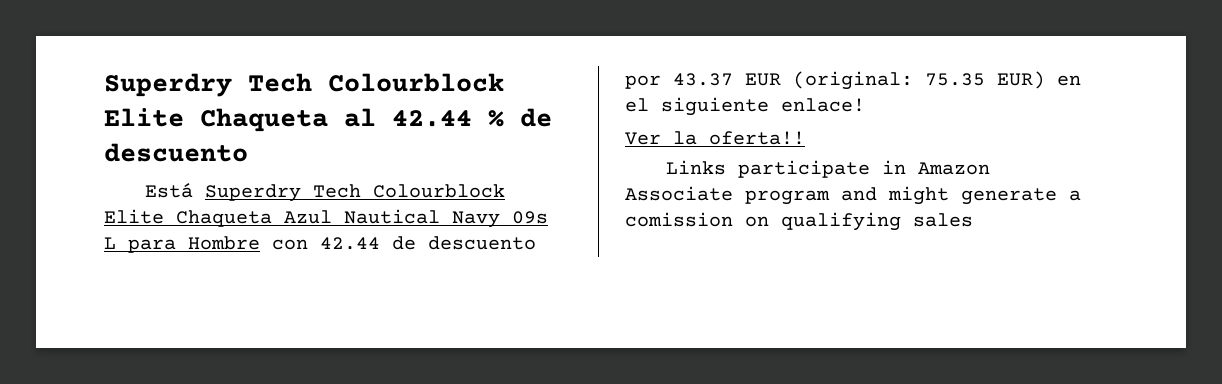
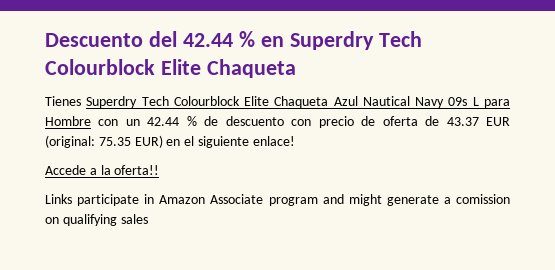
- Superdry Tech Colourblock Elite Chaqueta al 42.44 % de descuento
- Está Superdry Tech Colourblock Elite Chaqueta Azul Nautical Navy 09s L para Hombre con 42.44 de descuento por 43.37 EUR (original: 75.35 EUR) en el siguiente enlace!
+ Descuento del 42.44 % en Superdry Tech Colourblock Elite Chaqueta
+ Tienes Superdry Tech Colourblock Elite Chaqueta Azul Nautical Navy 09s L para Hombre con un 42.44 % de descuento con precio de oferta de 43.37 EUR (original: 75.35 EUR) en el siguiente enlace!
- Ver la oferta!!
+ Accede a la oferta!!

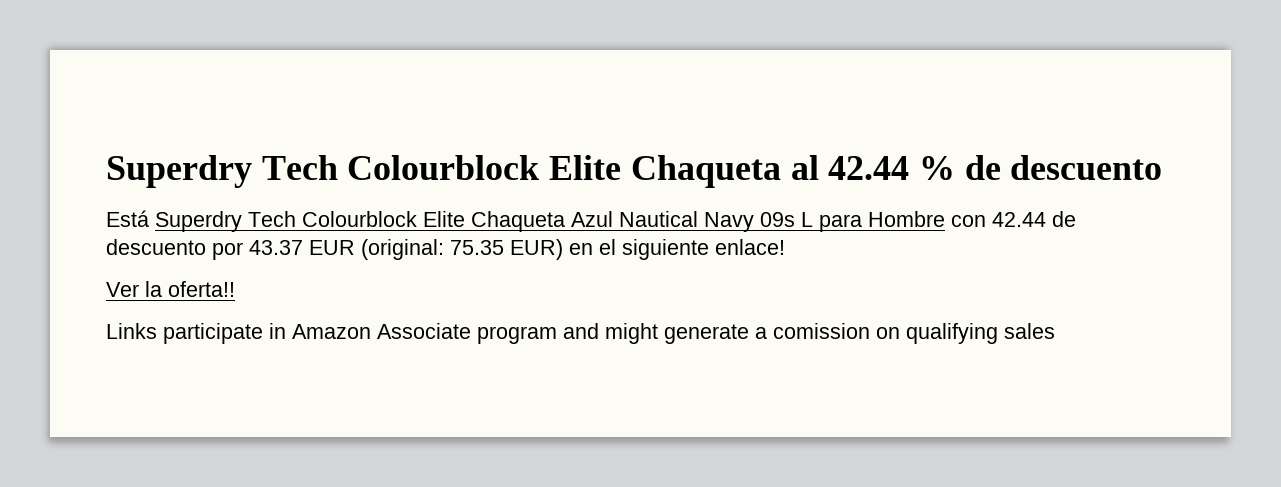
- Descuento del 42.44 % en Superdry Tech Colourblock Elite Chaqueta
- Tienes Superdry Tech Colourblock Elite Chaqueta Azul Nautical Navy 09s L para Hombre con un 42.44 % de descuento con precio de oferta de 43.37 EUR (original: 75.35 EUR) en el siguiente enlace!
+ Superdry Tech Colourblock Elite Chaqueta al 42.44 % de descuento
+ Está Superdry Tech Colourblock Elite Chaqueta Azul Nautical Navy 09s L para Hombre con 42.44 de descuento por 43.37 EUR (original: 75.35 EUR) en el siguiente enlace!
- Accede a la oferta!!
+ Ver la oferta!!

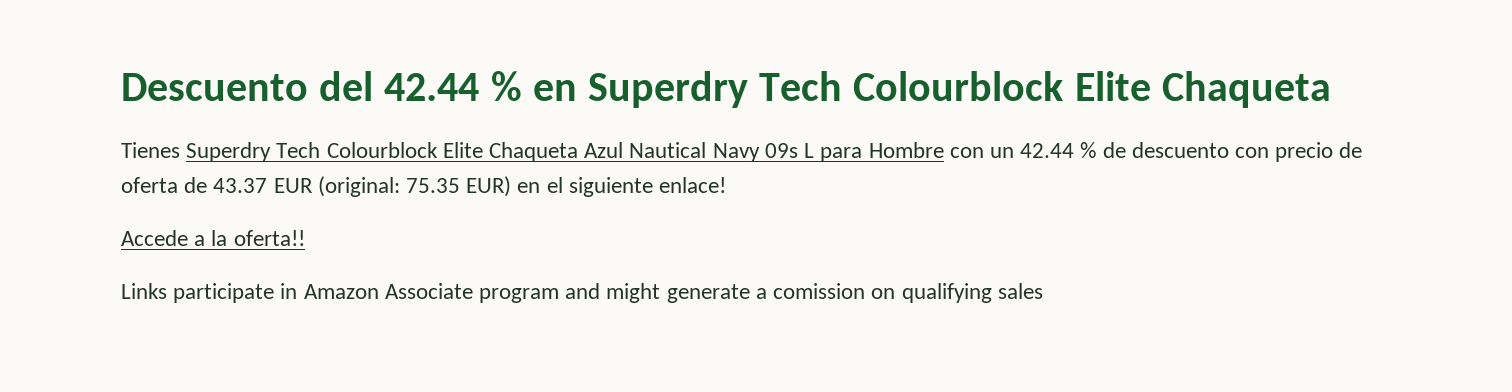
- Superdry Tech Colourblock Elite Chaqueta al 42.44 % de descuento
- Está Superdry Tech Colourblock Elite Chaqueta Azul Nautical Navy 09s L para Hombre con 42.44 de descuento por 43.37 EUR (original: 75.35 EUR) en el siguiente enlace!
+ Descuento del 42.44 % en Superdry Tech Colourblock Elite Chaqueta
+ Tienes Superdry Tech Colourblock Elite Chaqueta Azul Nautical Navy 09s L para Hombre con un 42.44 % de descuento con precio de oferta de 43.37 EUR (original: 75.35 EUR) en el siguiente enlace!
- Ver la oferta!!
+ Accede a la oferta!!

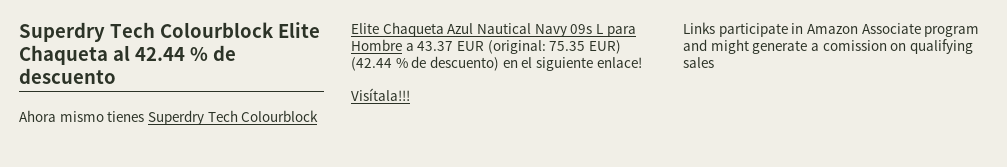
- Descuento del 42.44 % en Superdry Tech Colourblock Elite Chaqueta
- Tienes Superdry Tech Colourblock Elite Chaqueta Azul Nautical Navy 09s L para Hombre con un 42.44 % de descuento con precio de oferta de 43.37 EUR (original: 75.35 EUR) en el siguiente enlace!
+ Superdry Tech Colourblock Elite Chaqueta al 42.44 % de descuento
+ Ahora mismo tienes Superdry Tech Colourblock Elite Chaqueta Azul Nautical Navy 09s L para Hombre a 43.37 EUR (original: 75.35 EUR) (42.44 % de descuento) en el siguiente enlace!
- Accede a la oferta!!
+ Visítala!!!

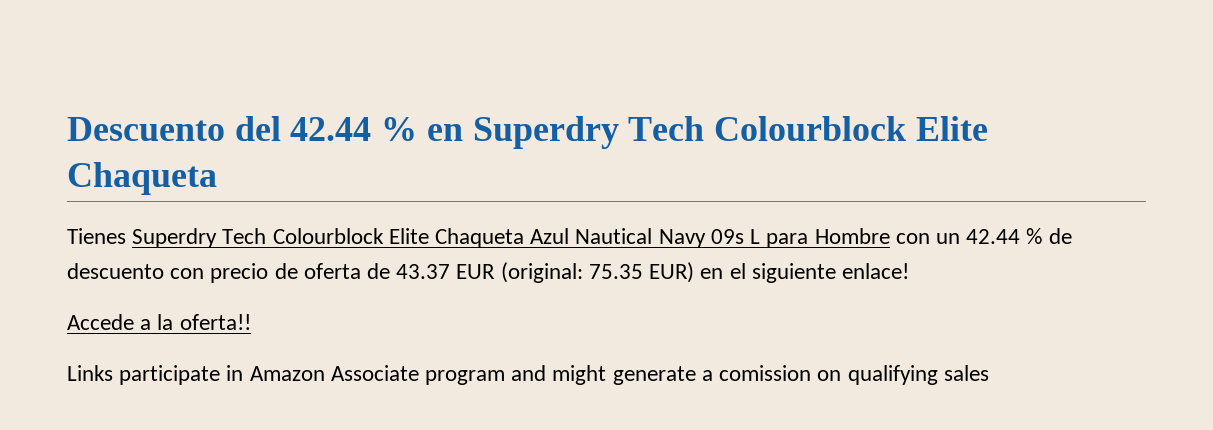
- Superdry Tech Colourblock Elite Chaqueta al 42.44 % de descuento
- Ahora mismo tienes Superdry Tech Colourblock Elite Chaqueta Azul Nautical Navy 09s L para Hombre a 43.37 EUR (original: 75.35 EUR) (42.44 % de descuento) en el siguiente enlace!
+ Descuento del 42.44 % en Superdry Tech Colourblock Elite Chaqueta
+ Tienes Superdry Tech Colourblock Elite Chaqueta Azul Nautical Navy 09s L para Hombre con un 42.44 % de descuento con precio de oferta de 43.37 EUR (original: 75.35 EUR) en el siguiente enlace!
- Visítala!!!
+ Accede a la oferta!!

